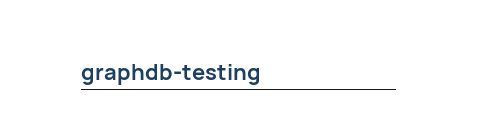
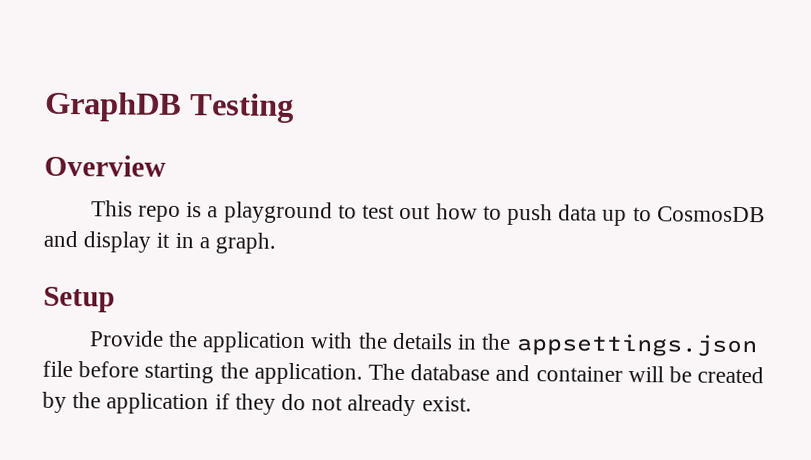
- graphdb-testing
+ GraphDB Testing
+ Overview
+ This repo is a playground to test out how to push data up to CosmosDB and display it in a graph.
+ Setup
+ Provide the application with the details in the appsettings.json file before starting the application. The database and container will be created by the application if they do not already exist.

